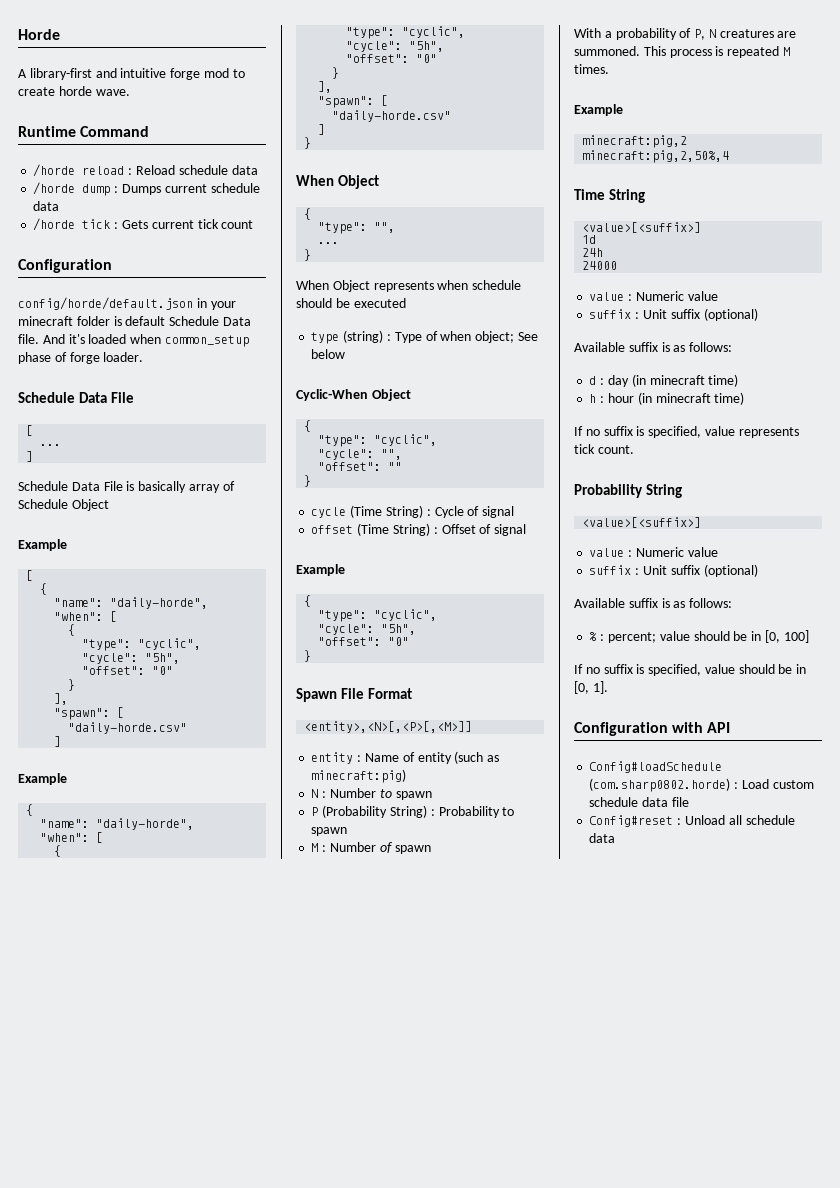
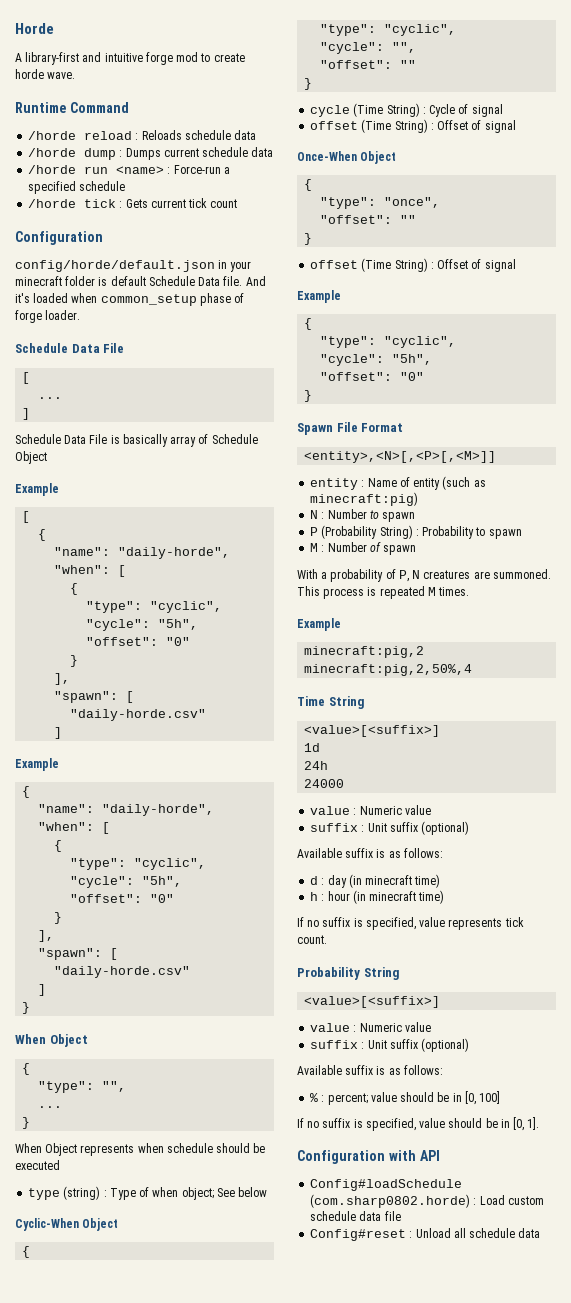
- /horde reload : Reload schedule data
+ /horde reload : Reloads schedule data
+ /horde run <name> : Force-run a specified schedule
+ Once-When Object
+ {
+ "type": "once",
+ "offset": ""
+ }
+ offset (Time String) : Offset of signal

